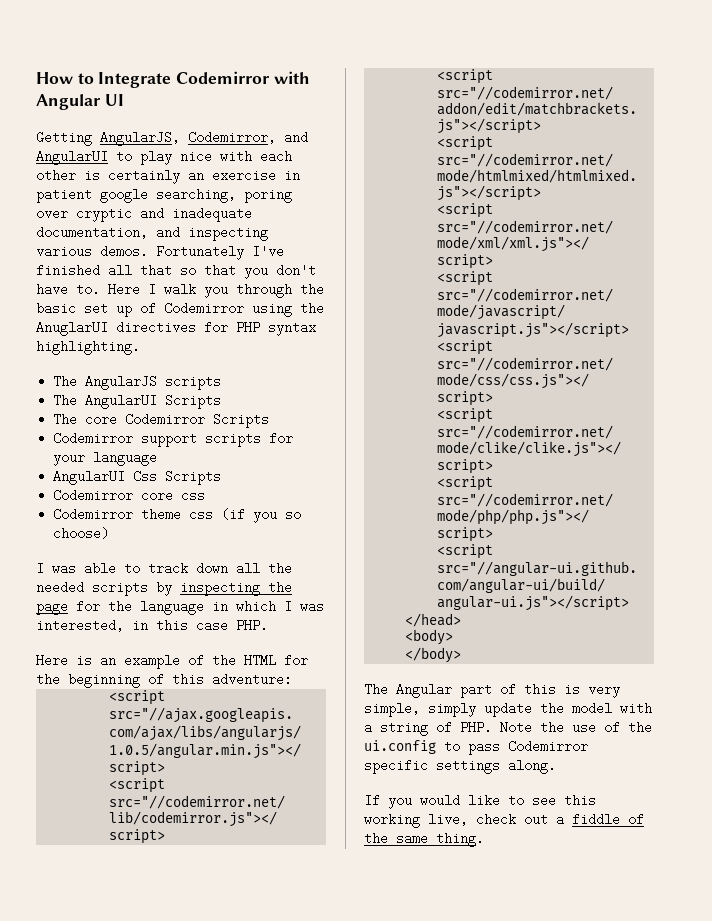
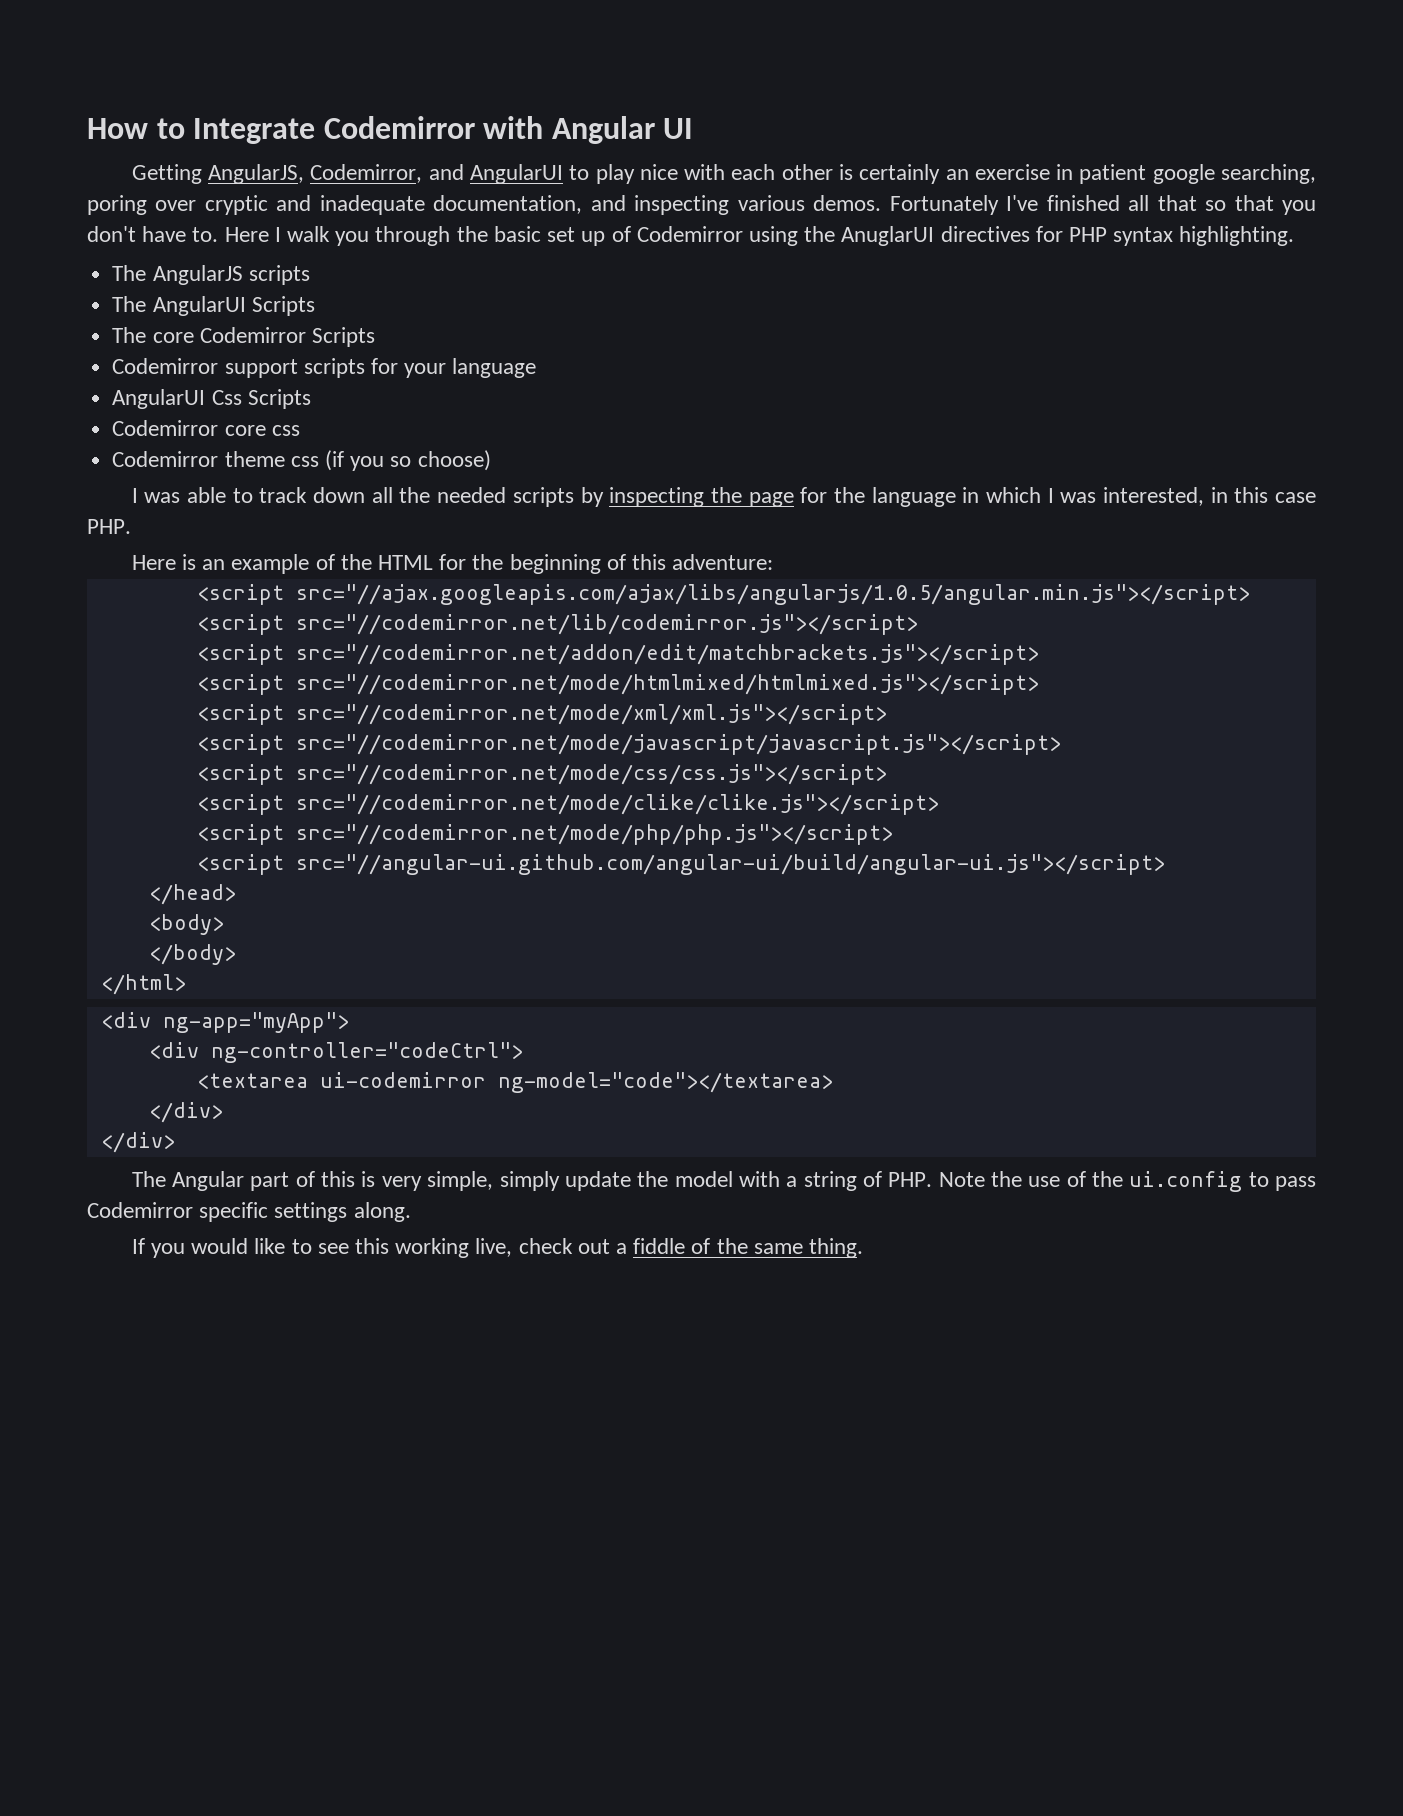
+ </html>
+ <div ng-app="myApp">
+ <div ng-controller="codeCtrl">
+ <textarea ui-codemirror ng-model="code"></textarea>
+ </div>
+ </div>

